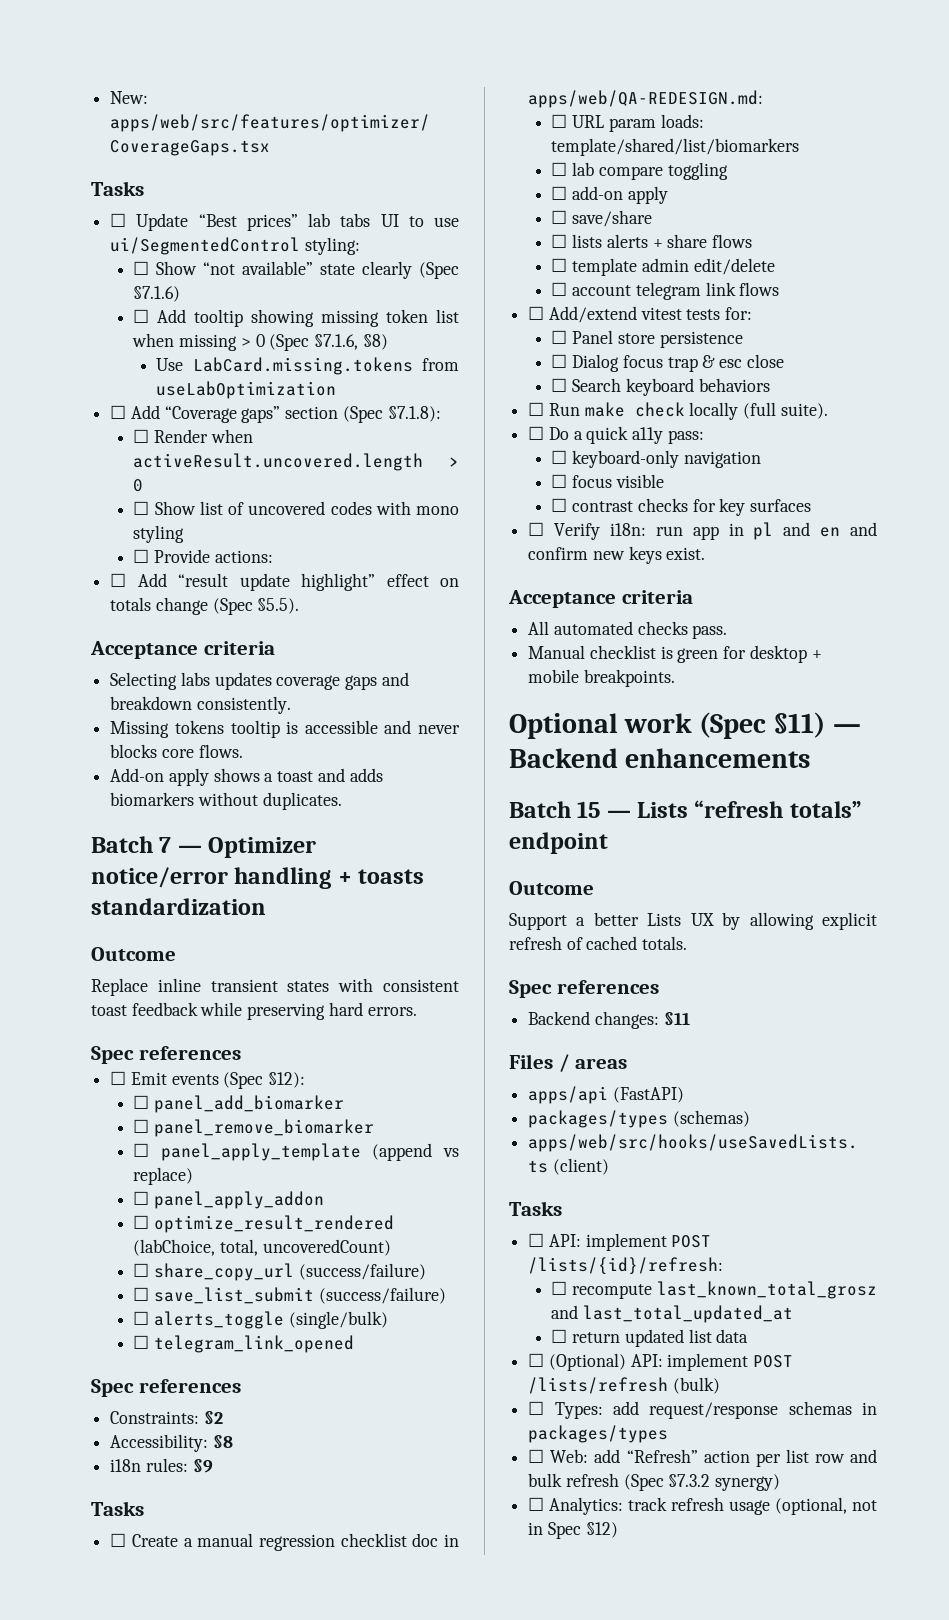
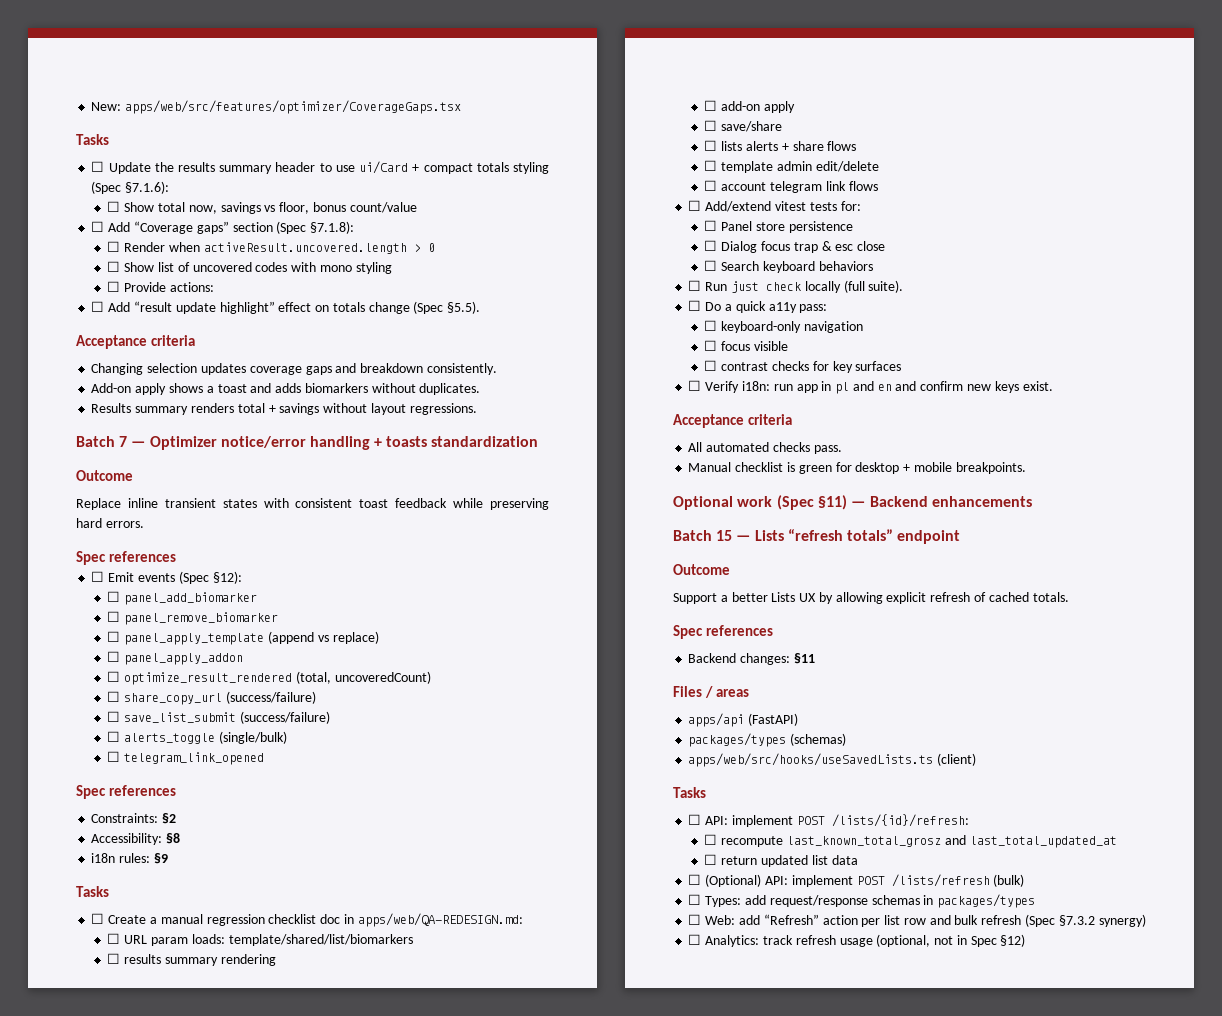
- ☐ Update “Best prices” lab tabs UI to use ui/SegmentedControl styling:
- ☐ Show “not available” state clearly (Spec §7.1.6)
- ☐ Add tooltip showing missing token list when missing > 0 (Spec §7.1.6, §8)
- Use LabCard.missing.tokens from useLabOptimization
+ ☐ Update the results summary header to use ui/Card + compact totals styling (Spec §7.1.6):
+ ☐ Show total now, savings vs floor, bonus count/value
- Selecting labs updates coverage gaps and breakdown consistently.
+ Changing selection updates coverage gaps and breakdown consistently.
- Missing tokens tooltip is accessible and never blocks core flows.
+ Results summary renders total + savings without layout regressions.
- ☐ optimize_result_rendered (labChoice, total, uncoveredCount)
+ ☐ optimize_result_rendered (total, uncoveredCount)
- ☐ lab compare toggling
+ ☐ results summary rendering
- ☐ Run make check locally (full suite).
+ ☐ Run just check locally (full suite).

